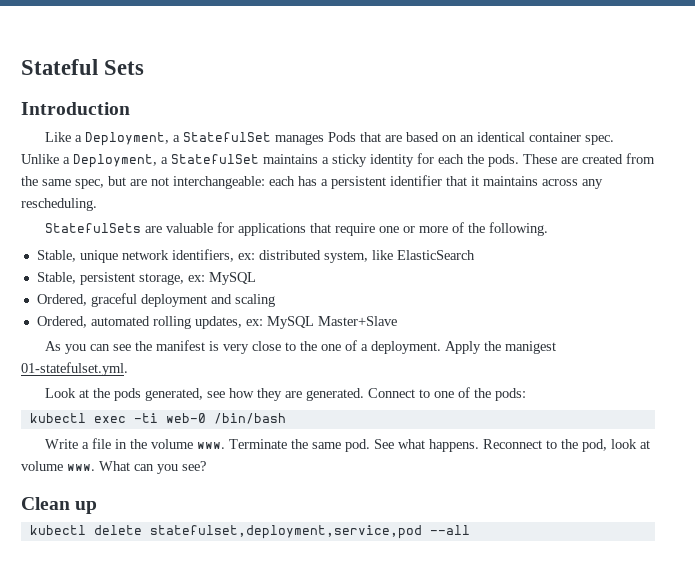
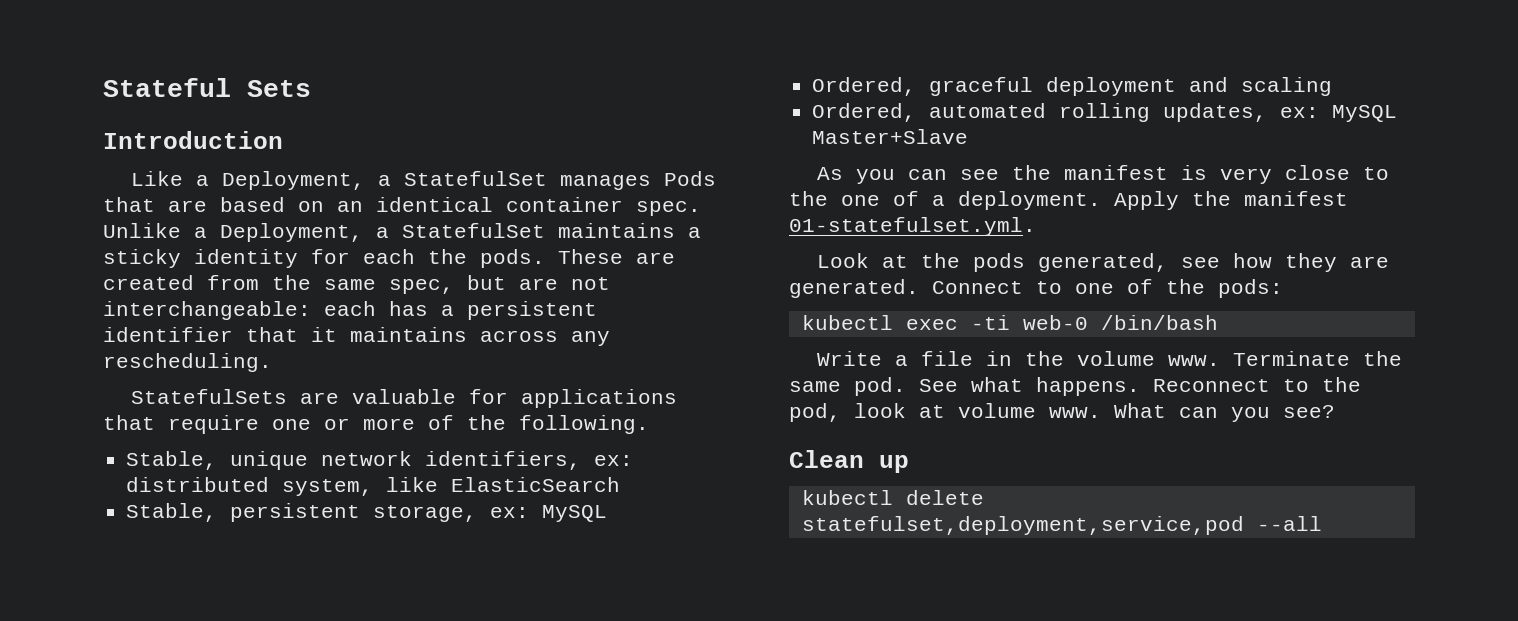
- Apply the manigest 01-statefulset.yml.
+ Apply the manifest 01-statefulset.yml.

